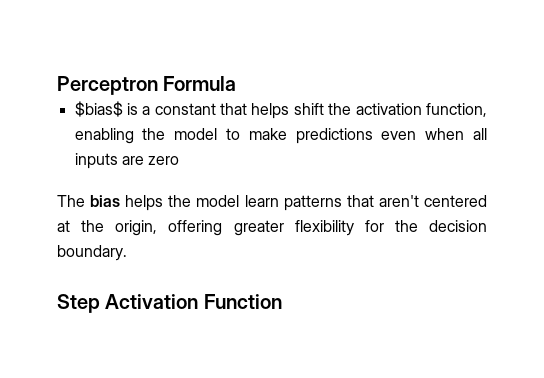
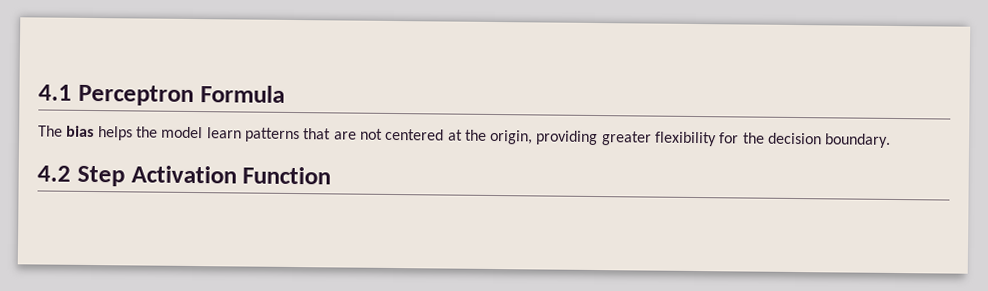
- Perceptron Formula
+ 4.1 Perceptron Formula
- $bias$ is a constant that helps shift the activation function, enabling the model to make predictions even when all inputs are zero
- The bias helps the model learn patterns that aren't centered at the origin, offering greater flexibility for the decision boundary.
+ The bias helps the model learn patterns that are not centered at the origin, providing greater flexibility for the decision boundary.
- Step Activation Function
+ 4.2 Step Activation Function

